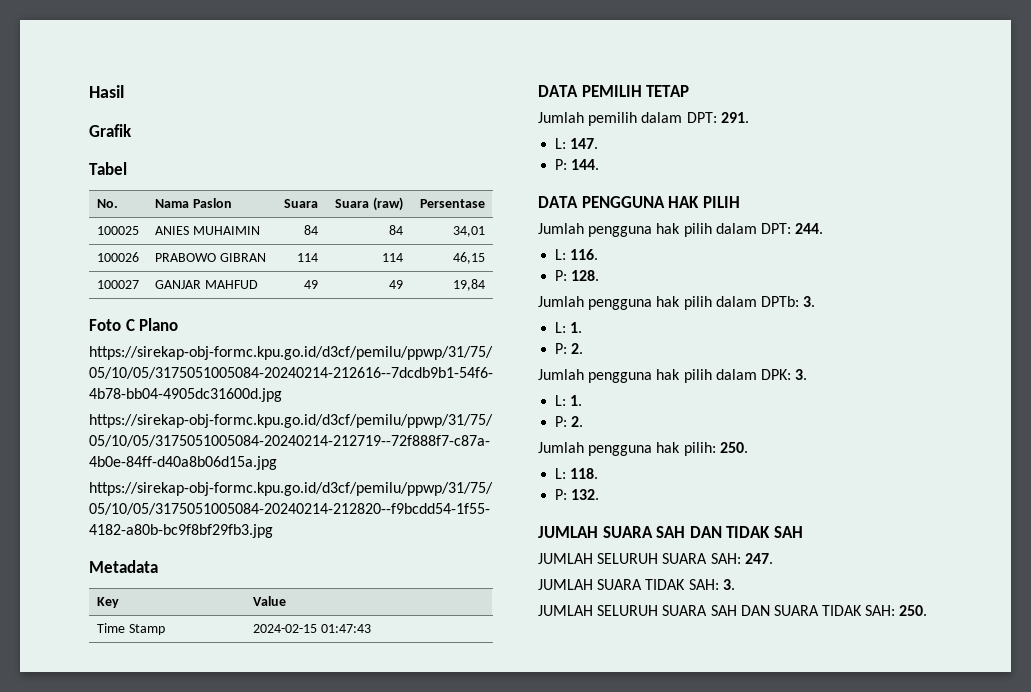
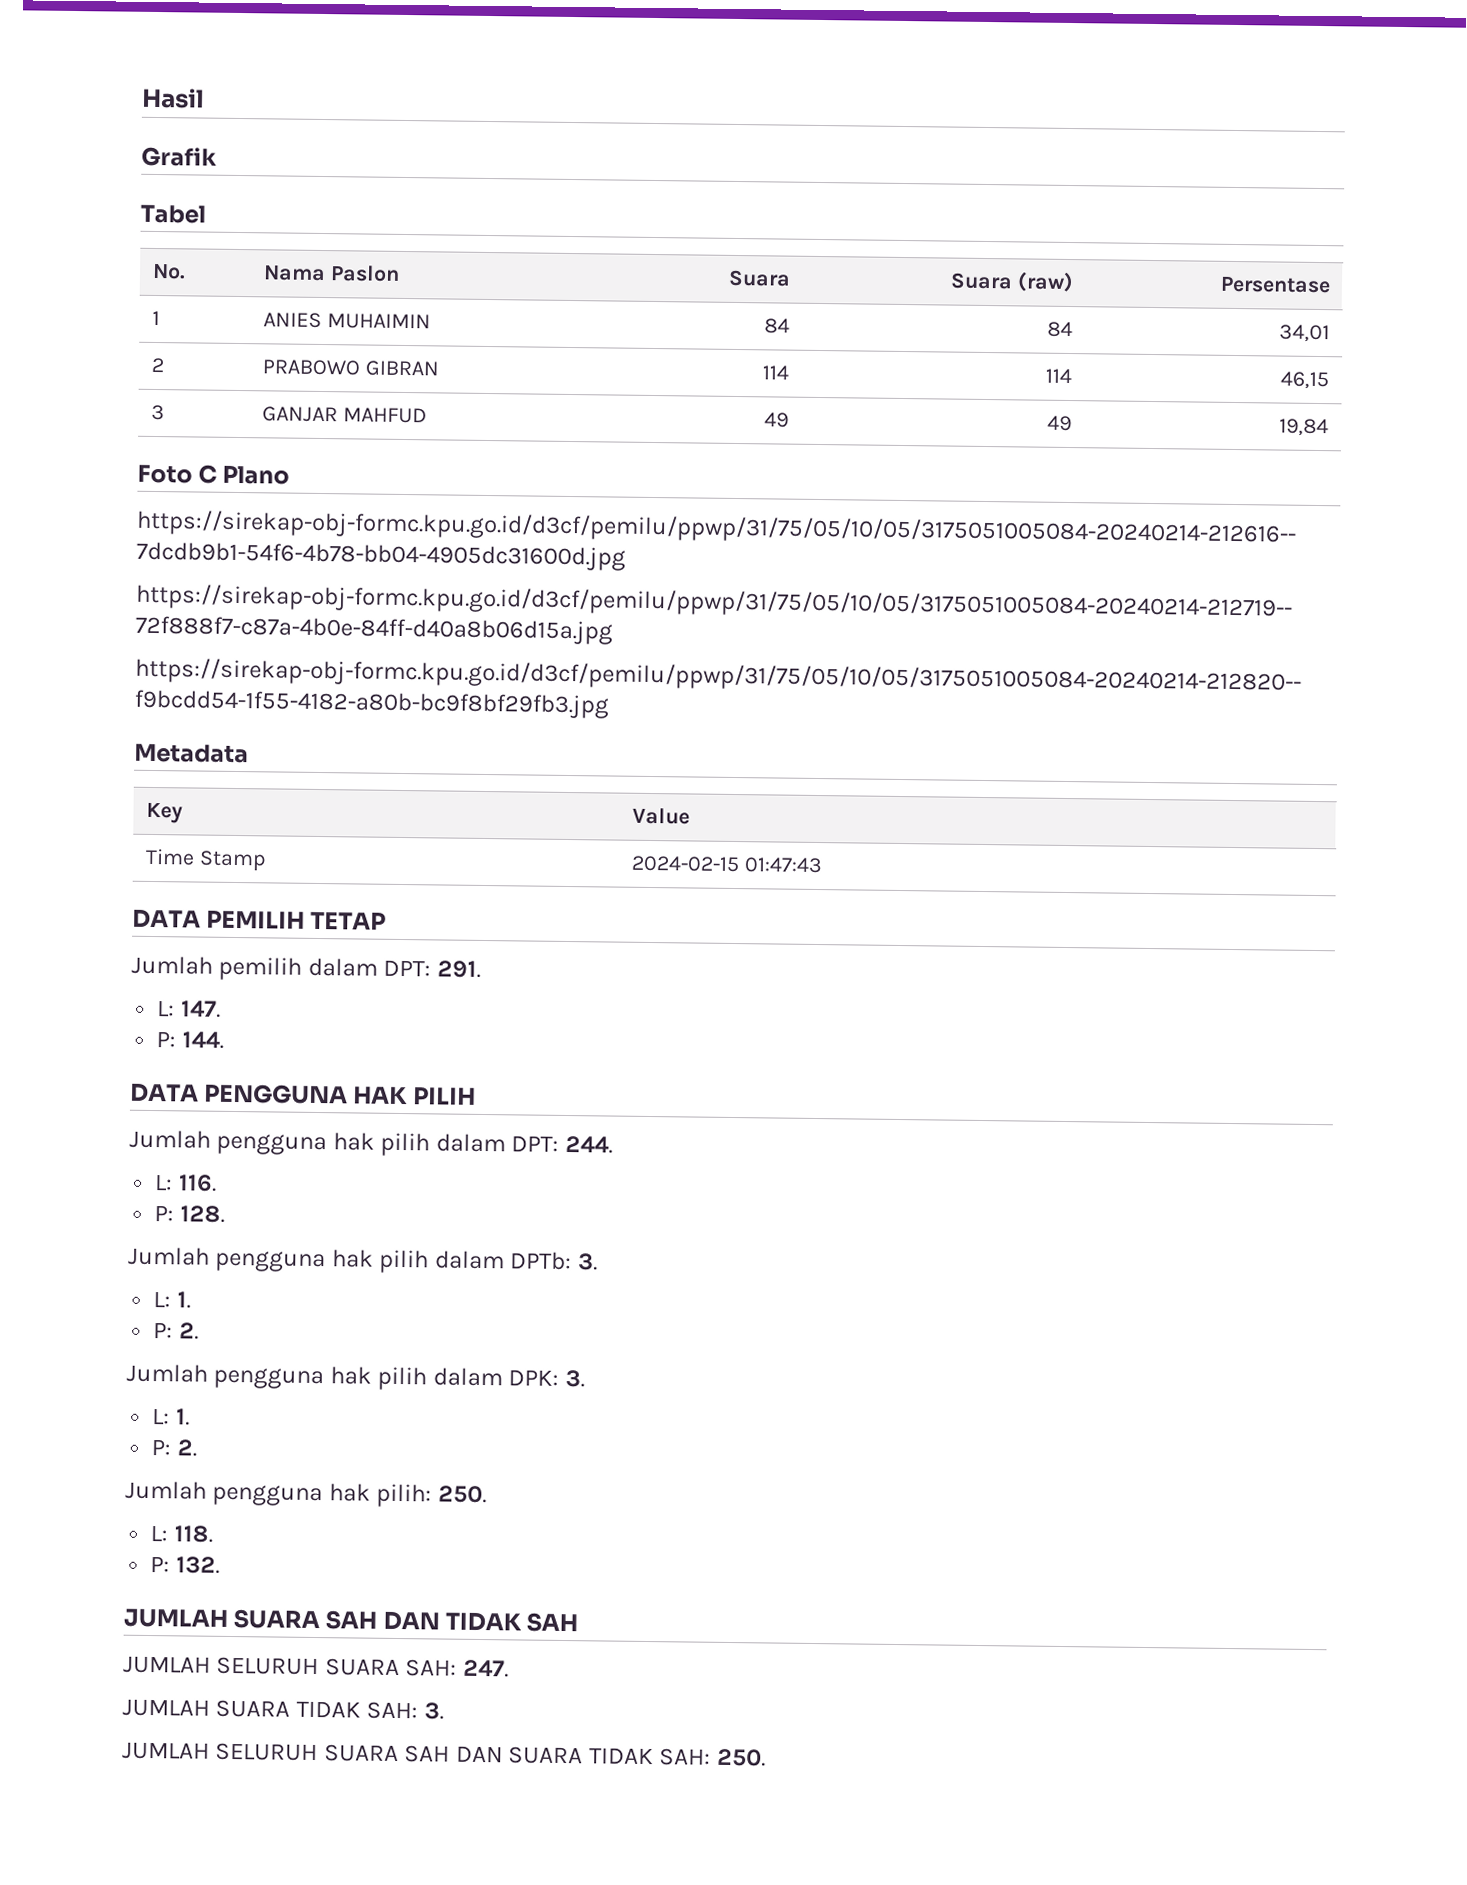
- 100025 | ANIES MUHAIMIN | 84 | 84 | 34,01
+ 1 | ANIES MUHAIMIN | 84 | 84 | 34,01
- 100026 | PRABOWO GIBRAN | 114 | 114 | 46,15
+ 2 | PRABOWO GIBRAN | 114 | 114 | 46,15
- 100027 | GANJAR MAHFUD | 49 | 49 | 19,84
+ 3 | GANJAR MAHFUD | 49 | 49 | 19,84

